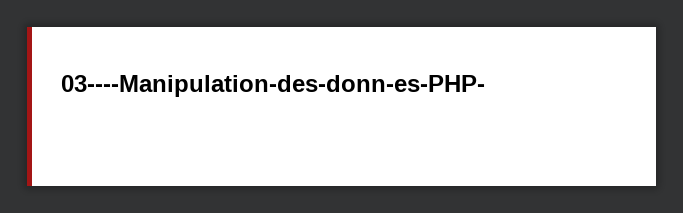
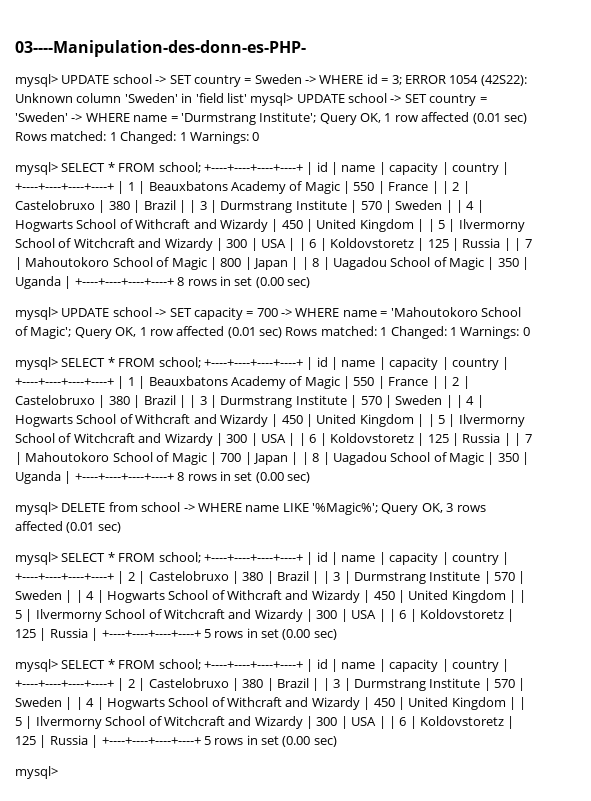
+ mysql> UPDATE school -> SET country = Sweden -> WHERE id = 3; ERROR 1054 (42S22): Unknown column 'Sweden' in 'field list' mysql> UPDATE school -> SET country = 'Sweden' -> WHERE name = 'Durmstrang Institute'; Query OK, 1 row affected (0.01 sec) Rows matched: 1 Changed: 1 Warnings: 0
+ mysql> SELECT * FROM school; +----+----+----+----+ | id | name | capacity | country | +----+----+----+----+ | 1 | Beauxbatons Academy of Magic | 550 | France | | 2 | Castelobruxo | 380 | Brazil | | 3 | Durmstrang Institute | 570 | Sweden | | 4 | Hogwarts School of Withcraft and Wizardy | 450 | United Kingdom | | 5 | Ilvermorny School of Witchcraft and Wizardy | 300 | USA | | 6 | Koldovstoretz | 125 | Russia | | 7 | Mahoutokoro School of Magic | 800 | Japan | | 8 | Uagadou School of Magic | 350 | Uganda | +----+----+----+----+ 8 rows in set (0.00 sec)
+ mysql> UPDATE school -> SET capacity = 700 -> WHERE name = 'Mahoutokoro School of Magic'; Query OK, 1 row affected (0.01 sec) Rows matched: 1 Changed: 1 Warnings: 0
+ mysql> SELECT * FROM school; +----+----+----+----+ | id | name | capacity | country | +----+----+----+----+ | 1 | Beauxbatons Academy of Magic | 550 | France | | 2 | Castelobruxo | 380 | Brazil | | 3 | Durmstrang Institute | 570 | Sweden | | 4 | Hogwarts School of Withcraft and Wizardy | 450 | United Kingdom | | 5 | Ilvermorny School of Witchcraft and Wizardy | 300 | USA | | 6 | Koldovstoretz | 125 | Russia | | 7 | Mahoutokoro School of Magic | 700 | Japan | | 8 | Uagadou School of Magic | 350 | Uganda | +----+----+----+----+ 8 rows in set (0.00 sec)
+ mysql> DELETE from school -> WHERE name LIKE '%Magic%'; Query OK, 3 rows affected (0.01 sec)
+ mysql> SELECT * FROM school; +----+----+----+----+ | id | name | capacity | country | +----+----+----+----+ | 2 | Castelobruxo | 380 | Brazil | | 3 | Durmstrang Institute | 570 | Sweden | | 4 | Hogwarts School of Withcraft and Wizardy | 450 | United Kingdom | | 5 | Ilvermorny School of Witchcraft and Wizardy | 300 | USA | | 6 | Koldovstoretz | 125 | Russia | +----+----+----+----+ 5 rows in set (0.00 sec)
+ mysql> SELECT * FROM school; +----+----+----+----+ | id | name | capacity | country | +----+----+----+----+ | 2 | Castelobruxo | 380 | Brazil | | 3 | Durmstrang Institute | 570 | Sweden | | 4 | Hogwarts School of Withcraft and Wizardy | 450 | United Kingdom | | 5 | Ilvermorny School of Witchcraft and Wizardy | 300 | USA | | 6 | Koldovstoretz | 125 | Russia | +----+----+----+----+ 5 rows in set (0.00 sec)
+ mysql>

